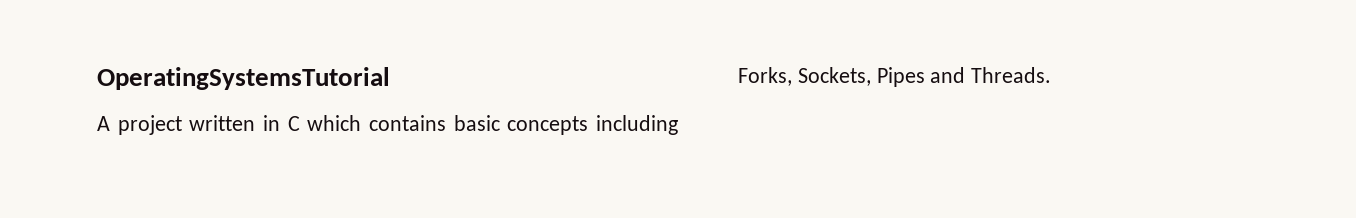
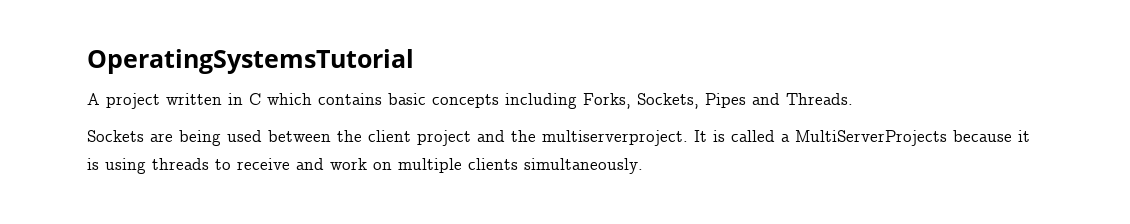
+ Sockets are being used between the client project and the multiserverproject. It is called a MultiServerProjects because it is using threads to receive and work on multiple clients simultaneously.

